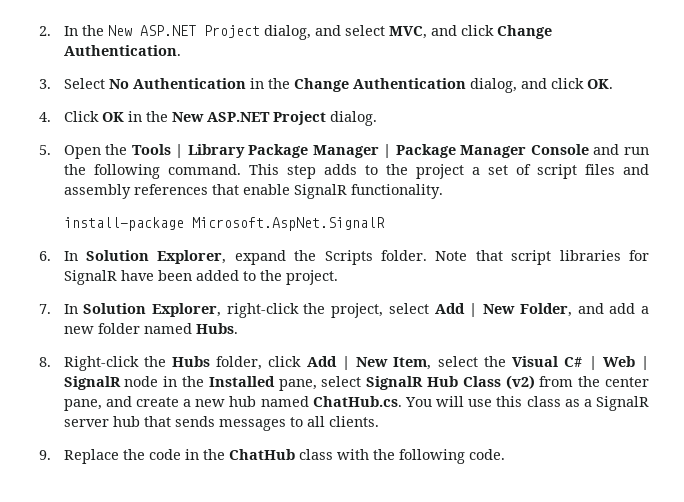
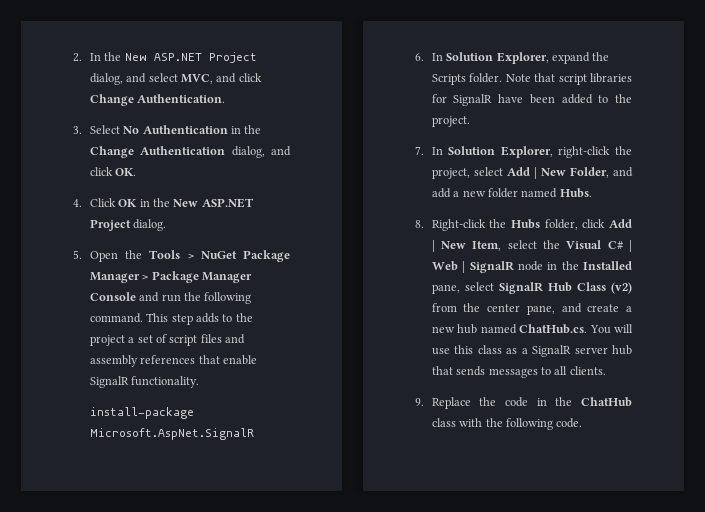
- 5. Open the Tools | Library Package Manager | Package Manager Console and run the following command.
+ 5. Open the Tools > NuGet Package Manager > Package Manager Console and run the following command.

